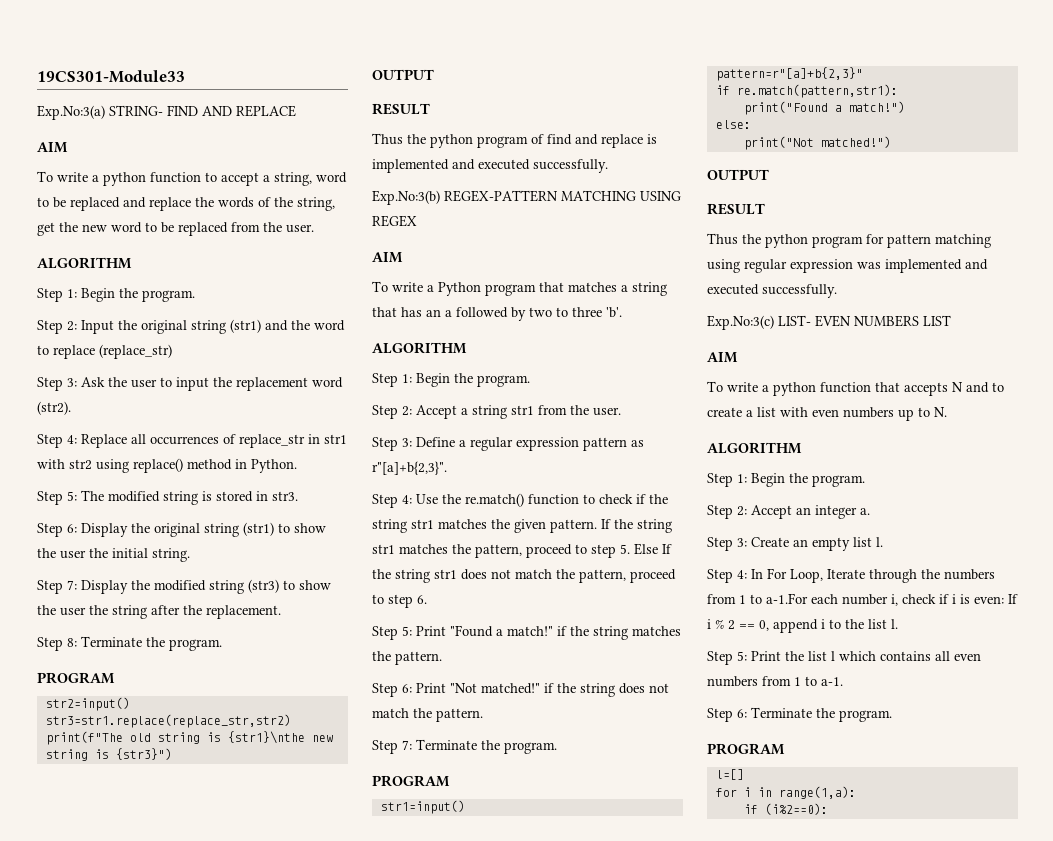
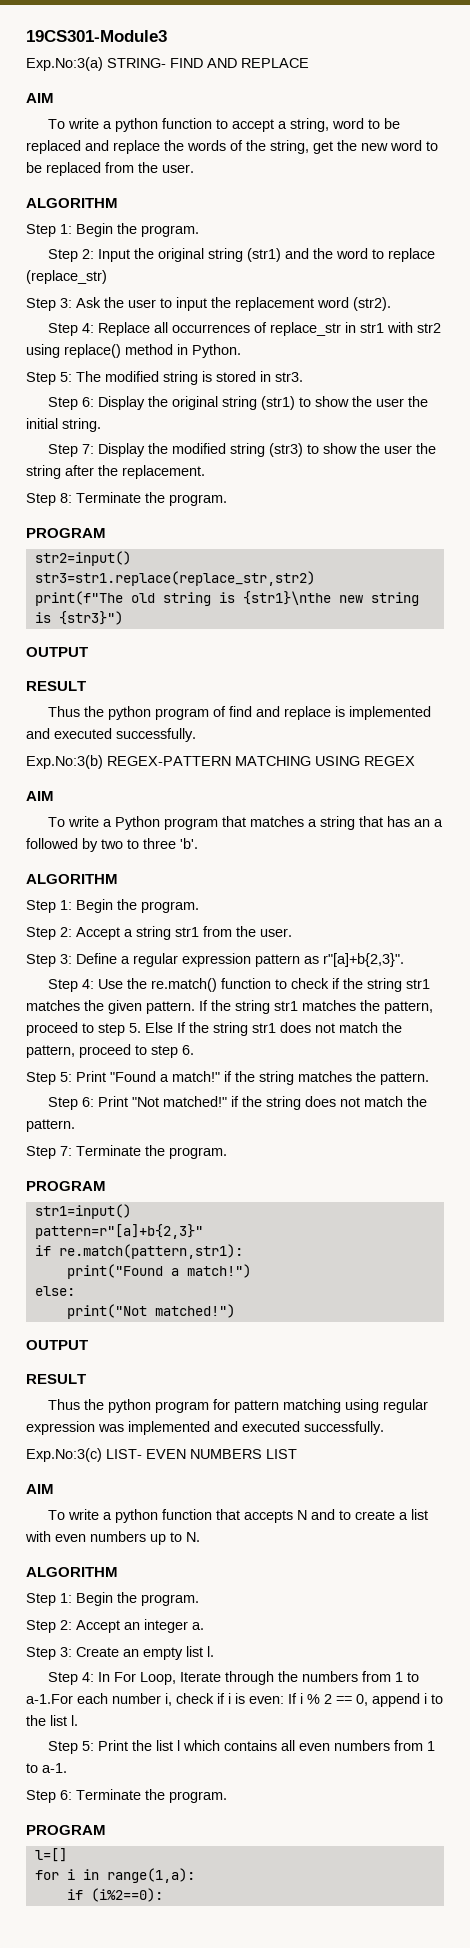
- 19CS301-Module33
+ 19CS301-Module3

